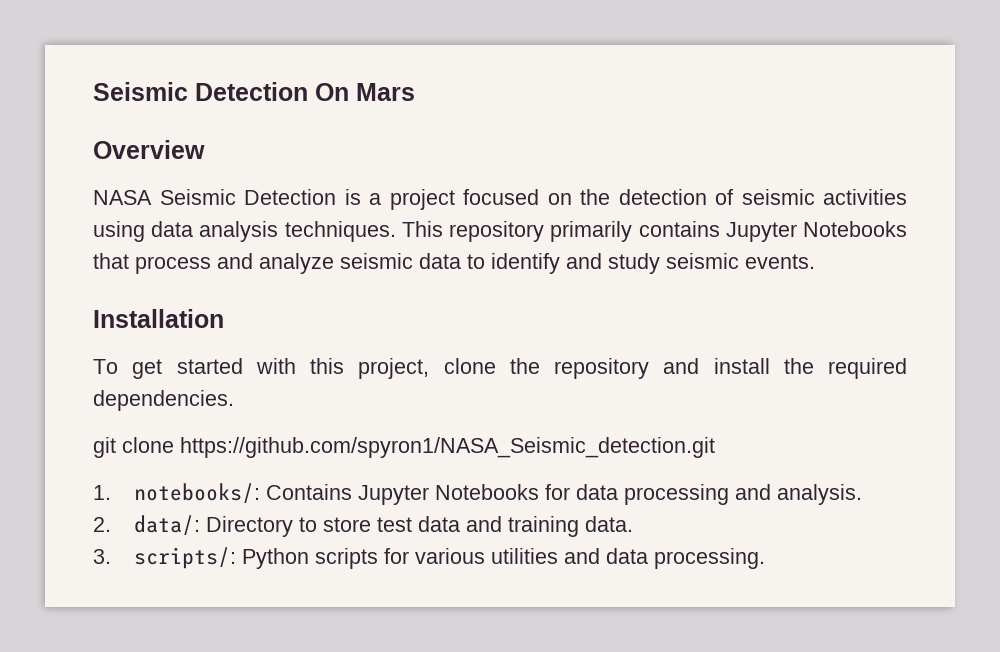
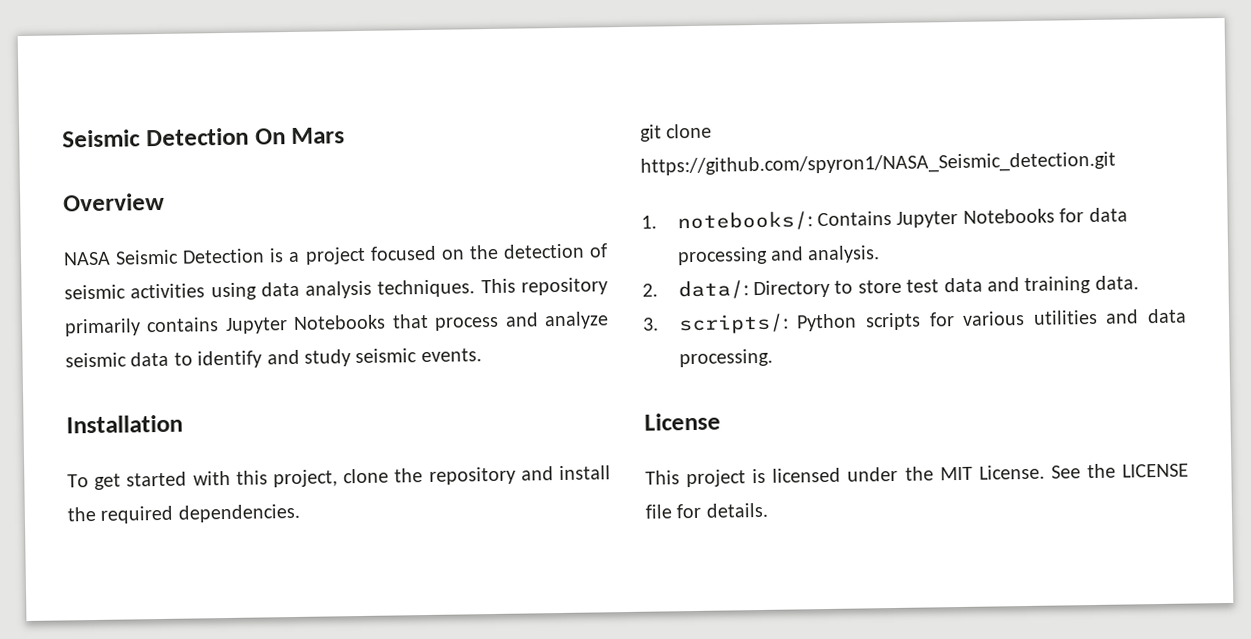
+ License
+ This project is licensed under the MIT License. See the LICENSE file for details.

